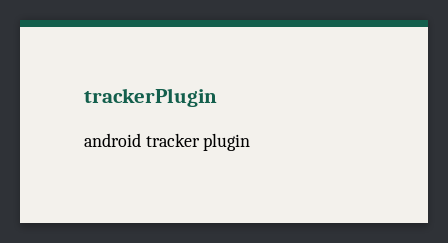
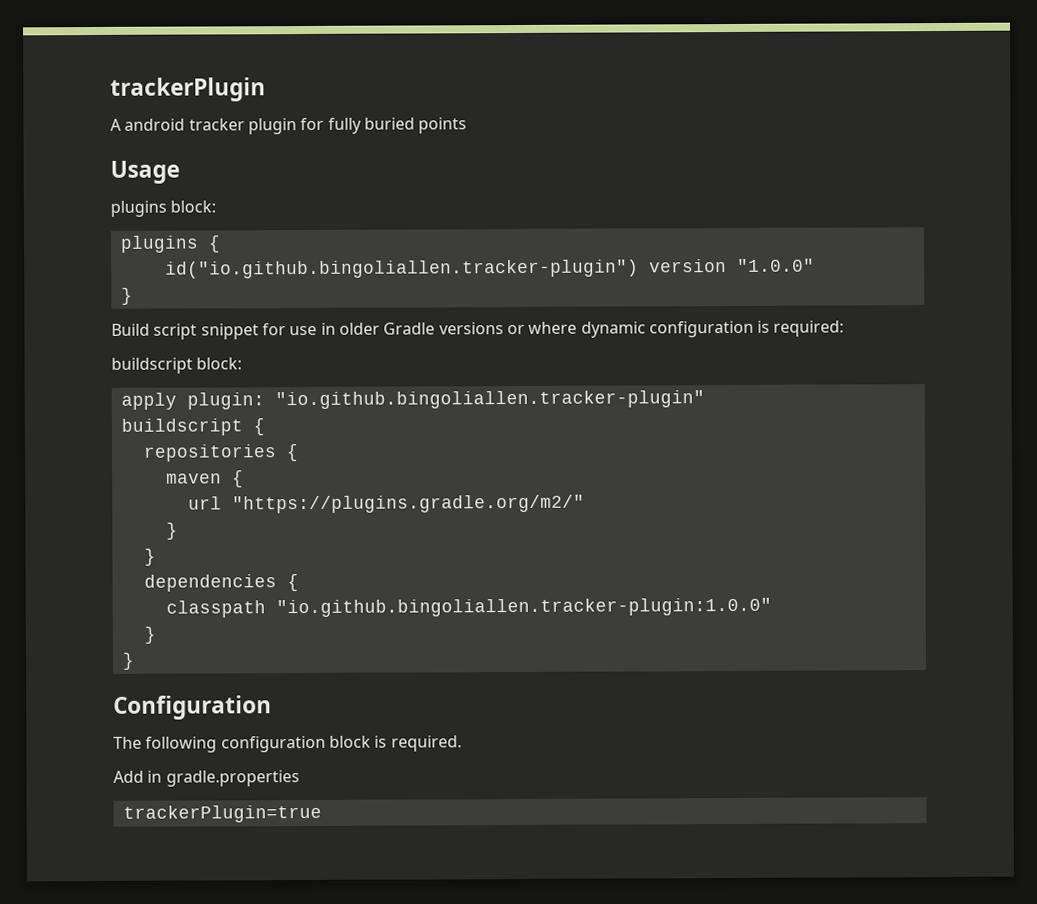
- android tracker plugin
+ A android tracker plugin for fully buried points
+ Usage
+ plugins block:
+ plugins {
+ id("io.github.bingoliallen.tracker-plugin") version "1.0.0"
+ }
+ Build script snippet for use in older Gradle versions or where dynamic configuration is required:
+ buildscript block:
+ apply plugin: "io.github.bingoliallen.tracker-plugin"
+ buildscript {
+ repositories {
+ maven {
+ url "https://plugins.gradle.org/m2/"
+ }
+ }
+ dependencies {
+ classpath "io.github.bingoliallen.tracker-plugin:1.0.0"
+ }
+ }
+ Configuration
+ The following configuration block is required.
+ Add in gradle.properties
+ trackerPlugin=true

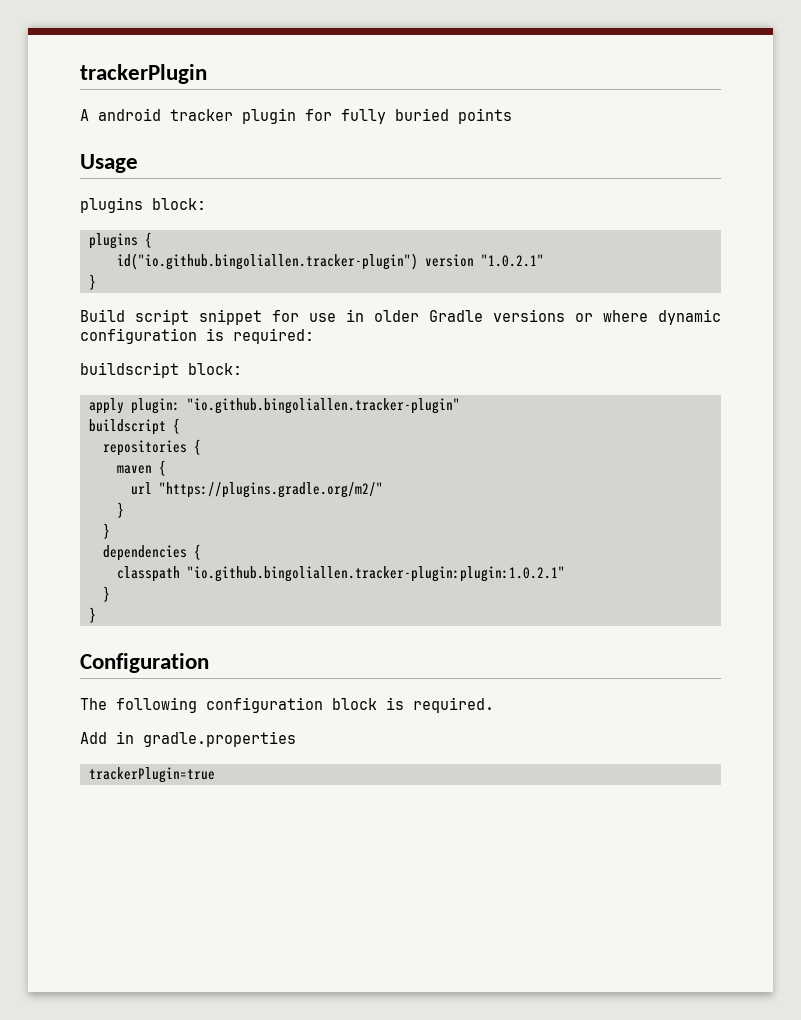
- id("io.github.bingoliallen.tracker-plugin") version "1.0.0"
+ id("io.github.bingoliallen.tracker-plugin") version "1.0.2.1"
- classpath "io.github.bingoliallen.tracker-plugin:1.0.0"
+ classpath "io.github.bingoliallen.tracker-plugin:plugin:1.0.2.1"

